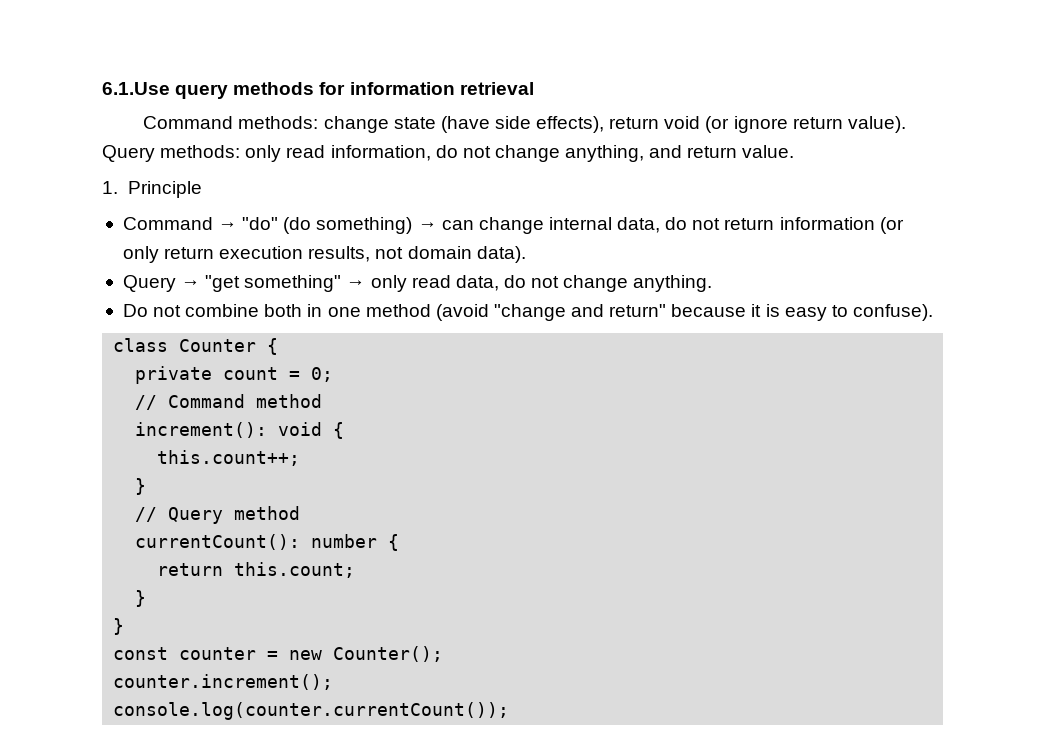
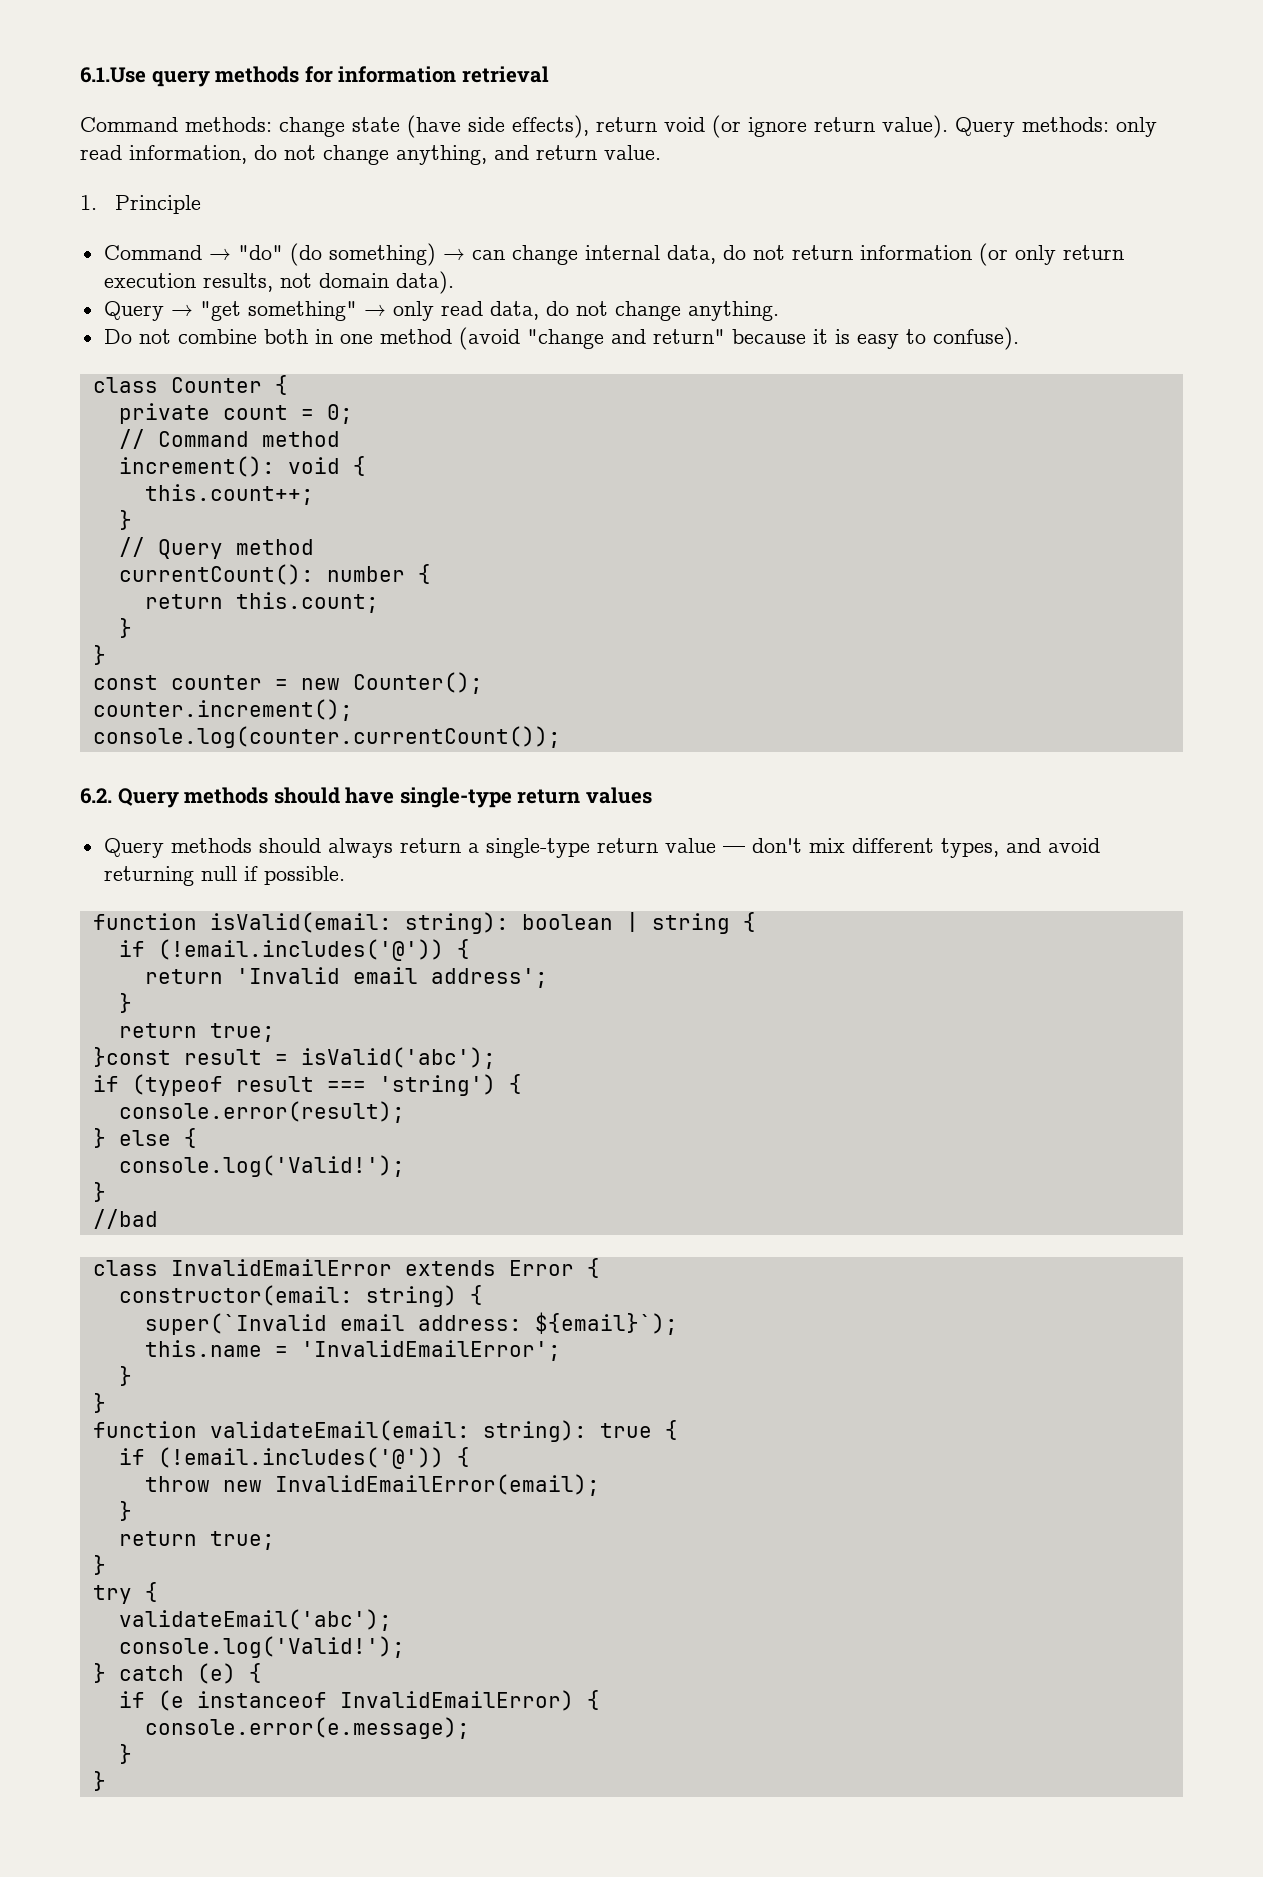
+ 6.2. Query methods should have single-type return values
+ Query methods should always return a single-type return value — don't mix different types, and avoid returning null if possible.
+ function isValid(email: string): boolean | string {
+ if (!email.includes('@')) {
+ return 'Invalid email address';
+ }
+ return true;
+ }const result = isValid('abc');
+ if (typeof result === 'string') {
+ console.error(result);
+ } else {
+ console.log('Valid!');
+ }
+ //bad
+ class InvalidEmailError extends Error {
+ constructor(email: string) {
+ super(`Invalid email address: ${email}`);
+ this.name = 'InvalidEmailError';
+ }
+ }
+ function validateEmail(email: string): true {
+ if (!email.includes('@')) {
+ throw new InvalidEmailError(email);
+ }
+ return true;
+ }
+ try {
+ validateEmail('abc');
+ console.log('Valid!');
+ } catch (e) {
+ if (e instanceof InvalidEmailError) {
+ console.error(e.message);
+ }
+ }

